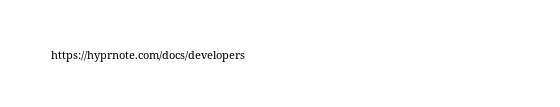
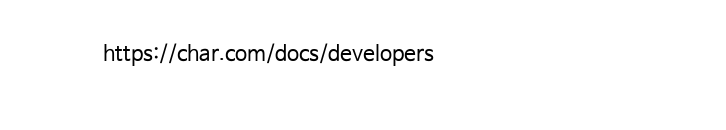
- https://hyprnote.com/docs/developers
+ https://char.com/docs/developers

